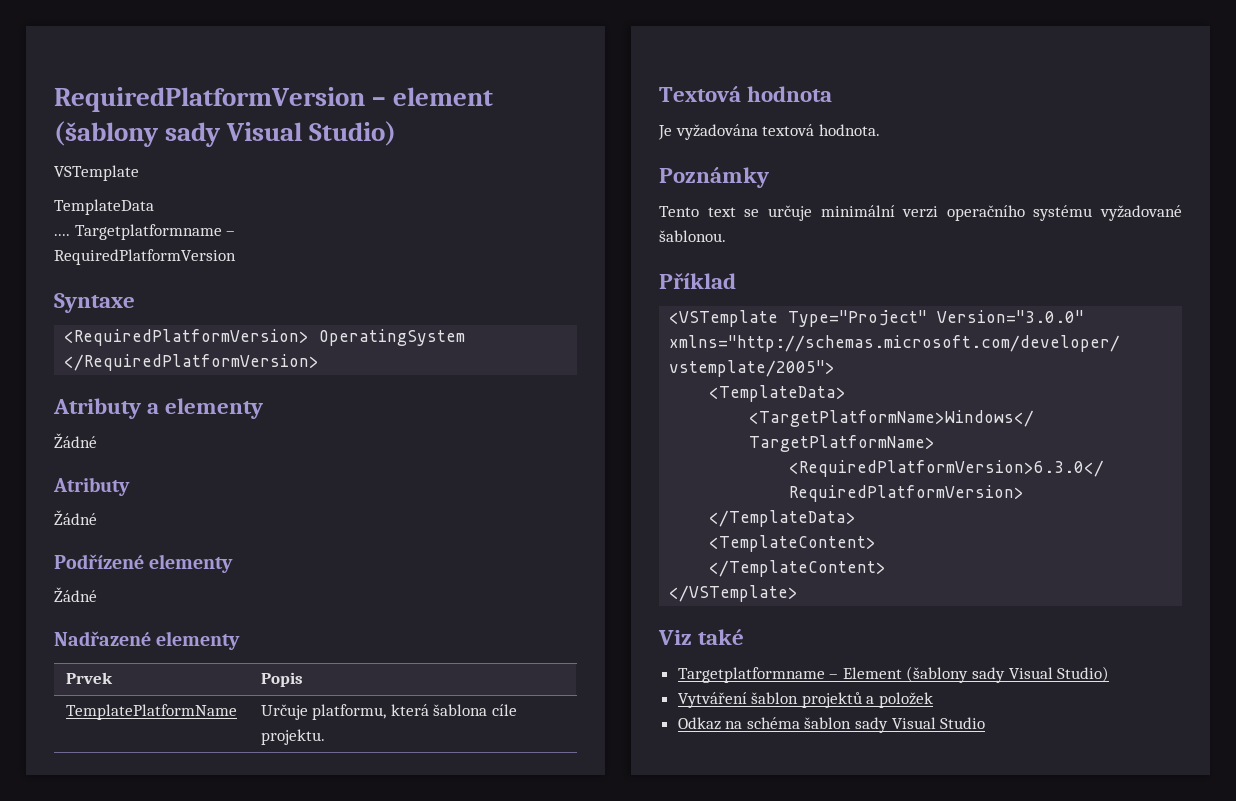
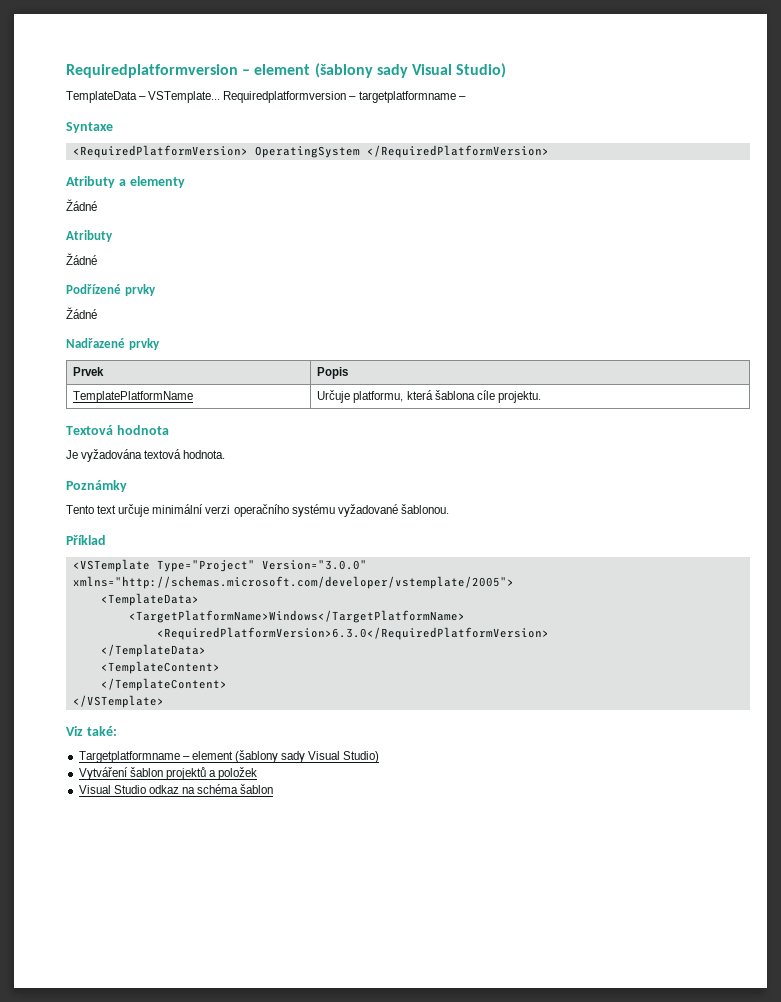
- RequiredPlatformVersion – element (šablony sady Visual Studio)
- VSTemplate
+ Requiredplatformversion – element (šablony sady Visual Studio)
- TemplateData
- .... Targetplatformname –
- RequiredPlatformVersion
+ TemplateData – VSTemplate... Requiredplatformversion – targetplatformname –
- Podřízené elementy
+ Podřízené prvky
- Nadřazené elementy
+ Nadřazené prvky
- Tento text se určuje minimální verzi operačního systému vyžadované šablonou.
+ Tento text určuje minimální verzi operačního systému vyžadované šablonou.
- Viz také
- Targetplatformname – Element (šablony sady Visual Studio)
+ Viz také:
+ Targetplatformname – element (šablony sady Visual Studio)
- Odkaz na schéma šablon sady Visual Studio
+ Visual Studio odkaz na schéma šablon

